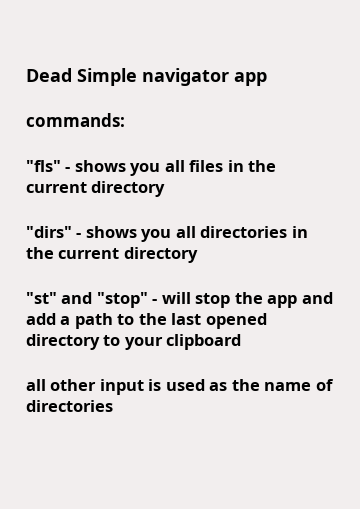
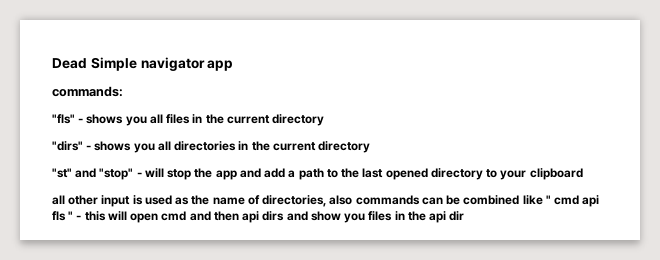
- all other input is used as the name of directories
+ all other input is used as the name of directories, also commands can be combined like " cmd api fls " - this will open cmd and then api dirs and show you files in the api dir

